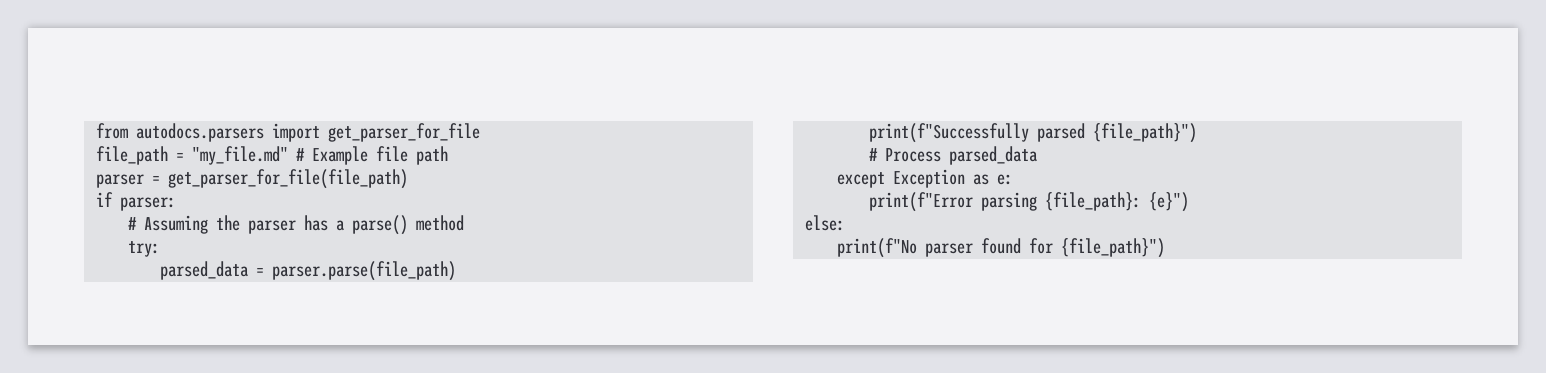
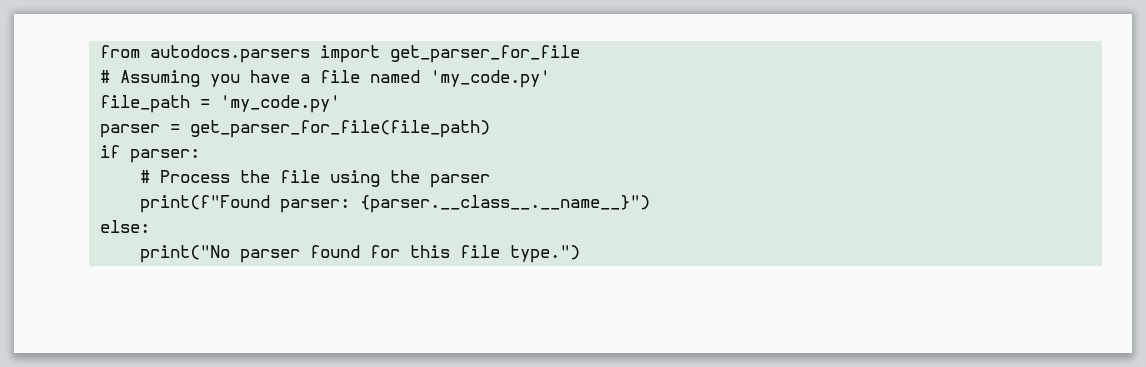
- file_path = "my_file.md" # Example file path
+ # Assuming you have a file named 'my_code.py'
+ file_path = 'my_code.py'
- # Assuming the parser has a parse() method
- try:
- parsed_data = parser.parse(file_path)
- print(f"Successfully parsed {file_path}")
- # Process parsed_data
- except Exception as e:
- print(f"Error parsing {file_path}: {e}")
+ # Process the file using the parser
+ print(f"Found parser: {parser.__class__.__name__}")
- print(f"No parser found for {file_path}")
+ print("No parser found for this file type.")

